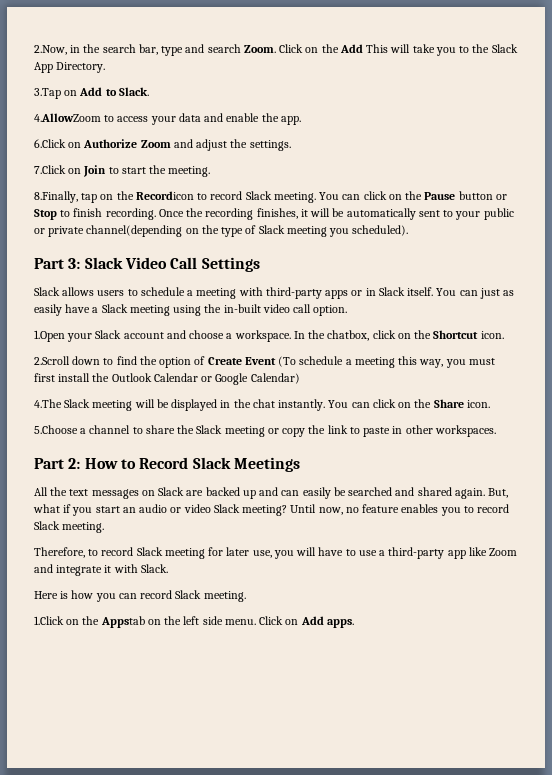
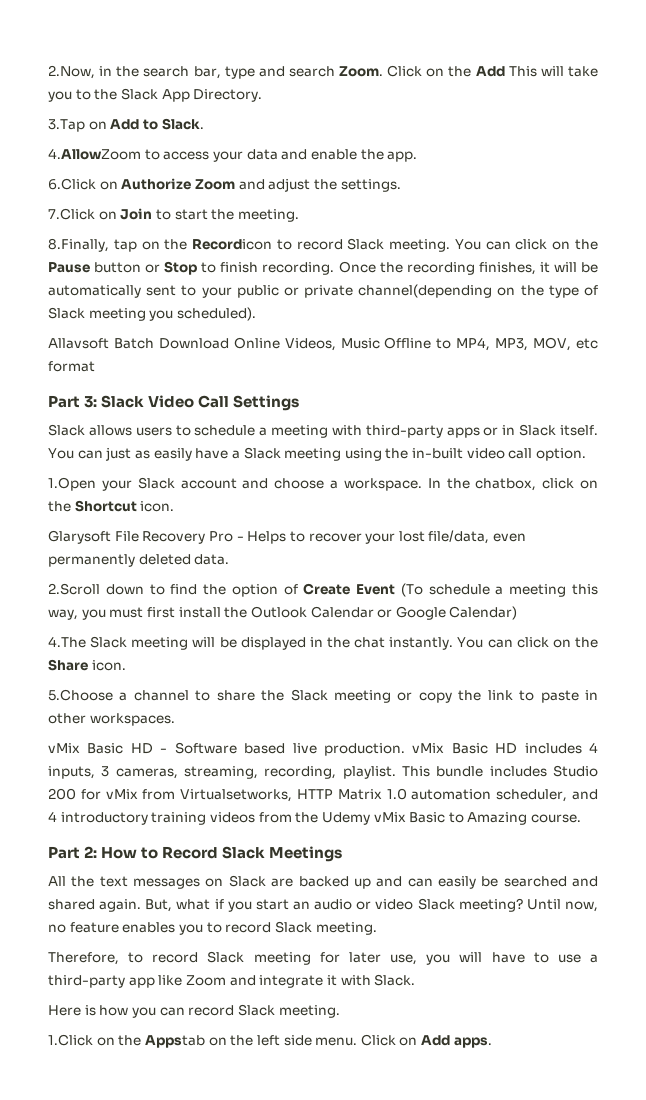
+ Allavsoft Batch Download Online Videos, Music Offline to MP4, MP3, MOV, etc format
+ Glarysoft File Recovery Pro - Helps to recover your lost file/data, even permanently deleted data.
+ vMix Basic HD - Software based live production. vMix Basic HD includes 4 inputs, 3 cameras, streaming, recording, playlist. This bundle includes Studio 200 for vMix from Virtualsetworks, HTTP Matrix 1.0 automation scheduler, and 4 introductory training videos from the Udemy vMix Basic to Amazing course.

